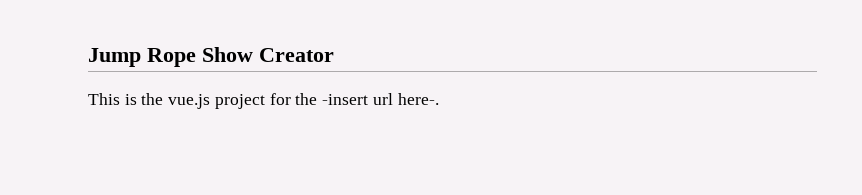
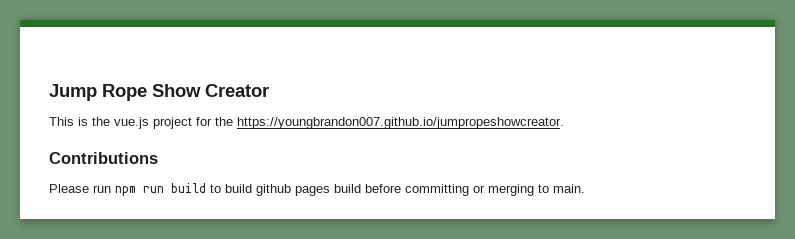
- This is the vue.js project for the -insert url here-.
+ This is the vue.js project for the https://youngbrandon007.github.io/jumpropeshowcreator.
+ Contributions
+ Please run npm run build to build github pages build before committing or merging to main.

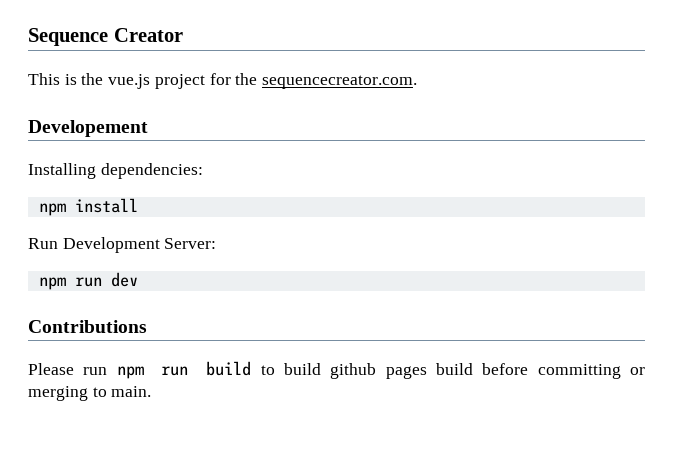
- Jump Rope Show Creator
+ Sequence Creator
- This is the vue.js project for the https://youngbrandon007.github.io/jumpropeshowcreator.
+ This is the vue.js project for the sequencecreator.com.
+ Developement
+ Installing dependencies:
+ npm install
+ Run Development Server:
+ npm run dev

